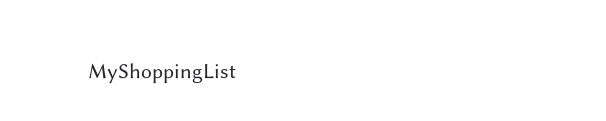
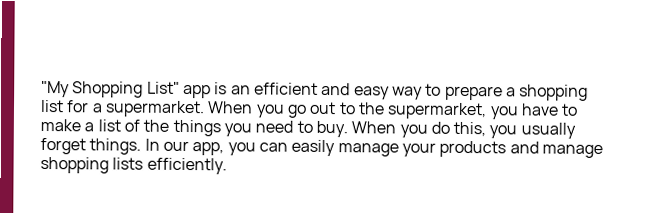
- MyShoppingList
+ "My Shopping List" app is an efficient and easy way to prepare a shopping list for a supermarket. When you go out to the supermarket, you have to make a list of the things you need to buy. When you do this, you usually forget things. In our app, you can easily manage your products and manage shopping lists efficiently.

